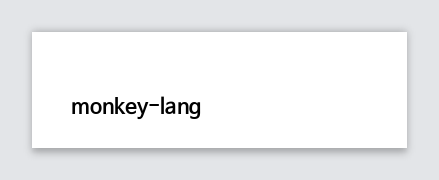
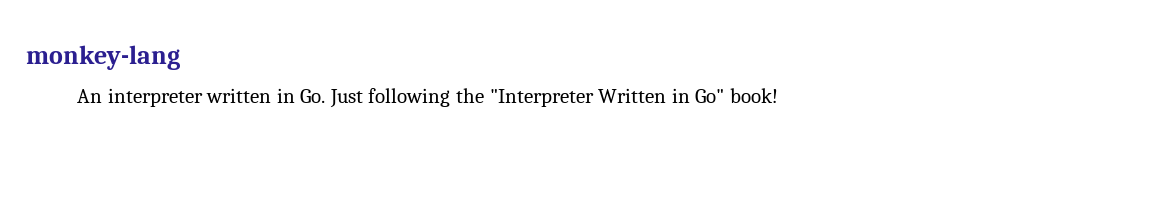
+ An interpreter written in Go. Just following the "Interpreter Written in Go" book!

